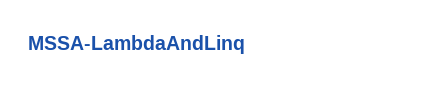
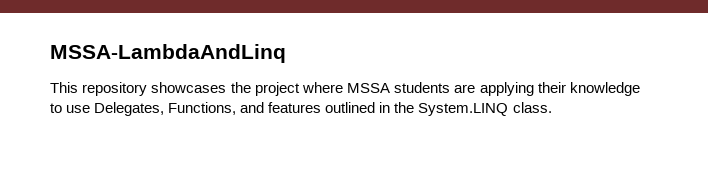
+ This repository showcases the project where MSSA students are applying their knowledge to use Delegates, Functions, and features outlined in the System.LINQ class.

